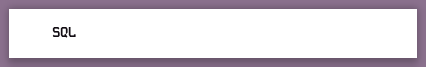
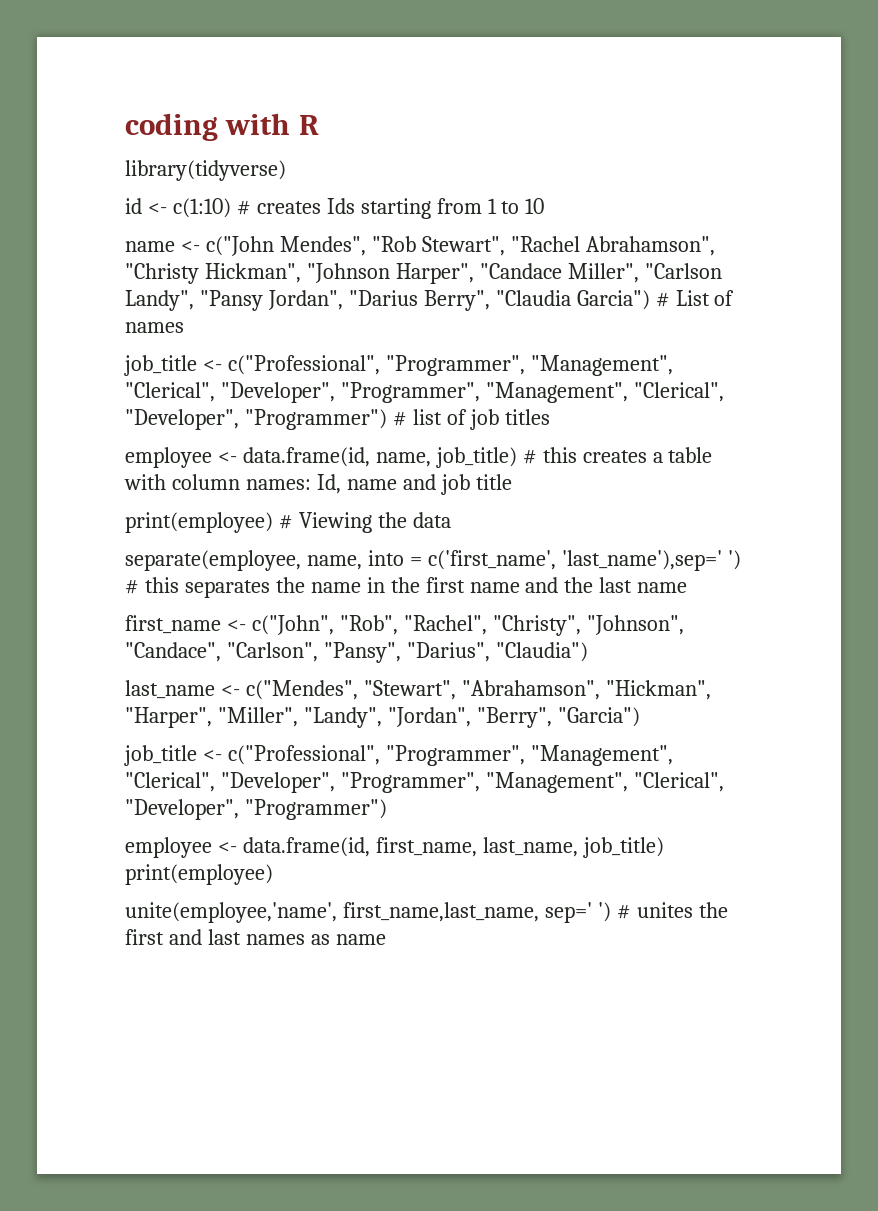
- SQL
+ coding with R
+ library(tidyverse)
+ id <- c(1:10) # creates Ids starting from 1 to 10
+ name <- c("John Mendes", "Rob Stewart", "Rachel Abrahamson", "Christy Hickman", "Johnson Harper", "Candace Miller", "Carlson Landy", "Pansy Jordan", "Darius Berry", "Claudia Garcia") # List of names
+ job_title <- c("Professional", "Programmer", "Management", "Clerical", "Developer", "Programmer", "Management", "Clerical", "Developer", "Programmer") # list of job titles
+ employee <- data.frame(id, name, job_title) # this creates a table with column names: Id, name and job title
+ print(employee) # Viewing the data
+ separate(employee, name, into = c('first_name', 'last_name'),sep=' ') # this separates the name in the first name and the last name
+ first_name <- c("John", "Rob", "Rachel", "Christy", "Johnson", "Candace", "Carlson", "Pansy", "Darius", "Claudia")
+ last_name <- c("Mendes", "Stewart", "Abrahamson", "Hickman", "Harper", "Miller", "Landy", "Jordan", "Berry", "Garcia")
+ job_title <- c("Professional", "Programmer", "Management", "Clerical", "Developer", "Programmer", "Management", "Clerical", "Developer", "Programmer")
+ employee <- data.frame(id, first_name, last_name, job_title) print(employee)
+ unite(employee,'name', first_name,last_name, sep=' ') # unites the first and last names as name

